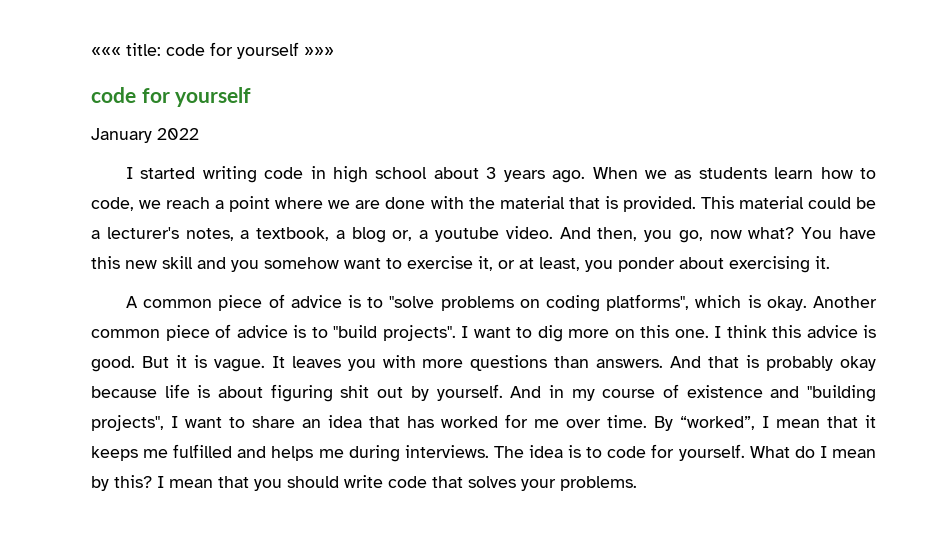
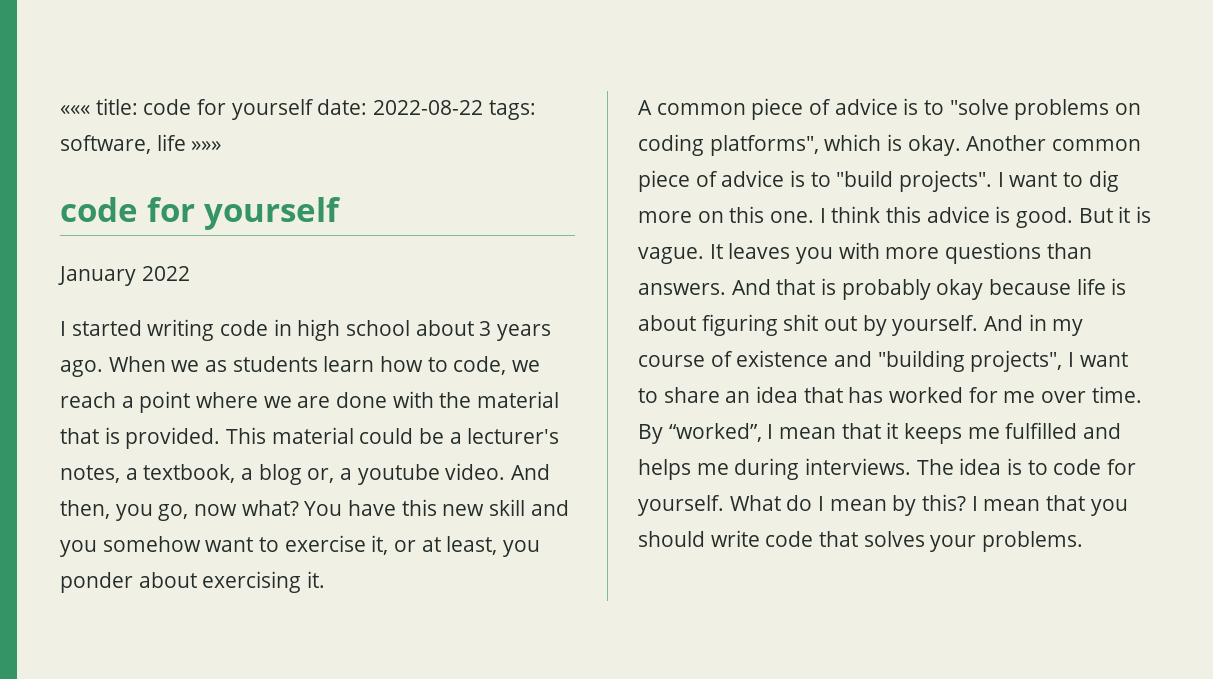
- ««« title: code for yourself »»»
+ ««« title: code for yourself date: 2022-08-22 tags: software, life »»»

